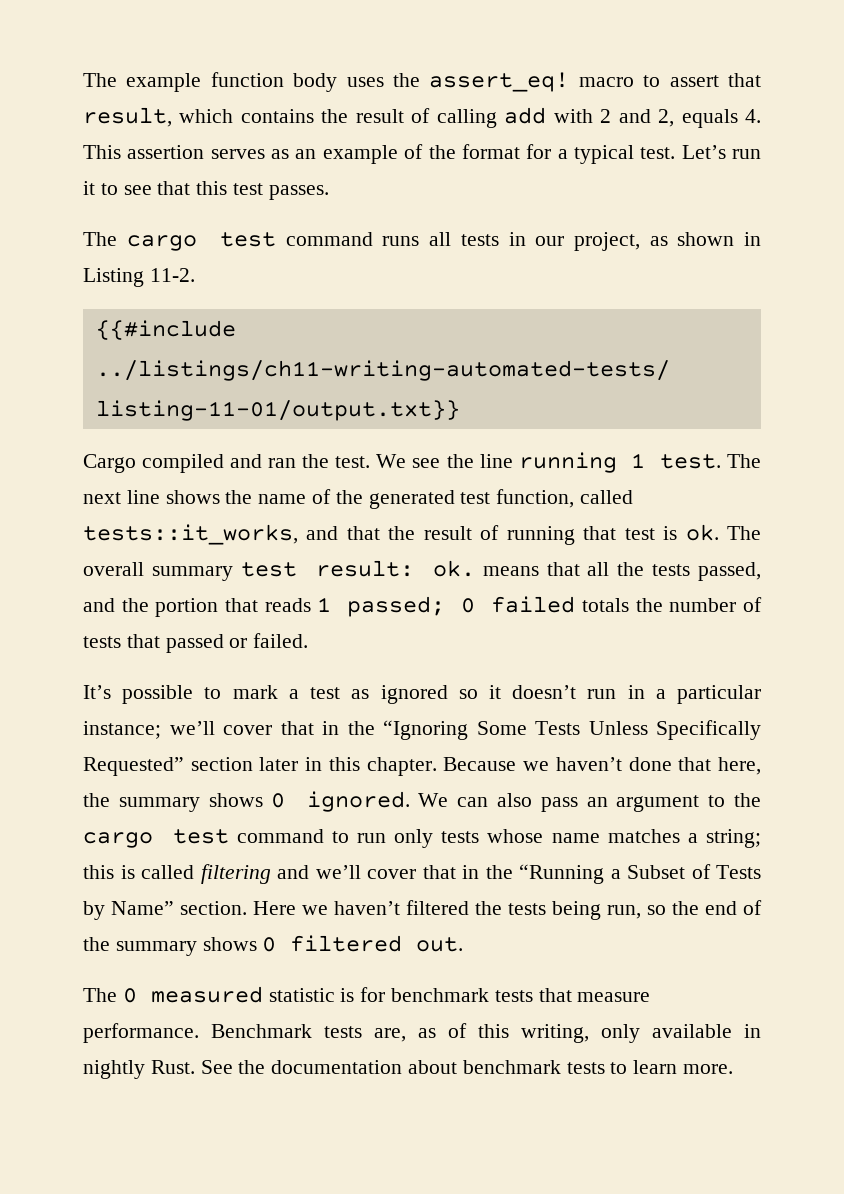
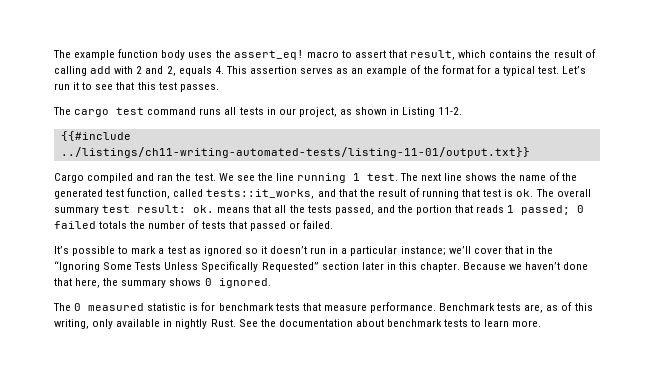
- We can also pass an argument to the cargo test command to run only tests whose name matches a string; this is called filtering and we’ll cover that in the “Running a Subset of Tests by Name” section. Here we haven’t filtered the tests being run, so the end of the summary shows 0 filtered out.

